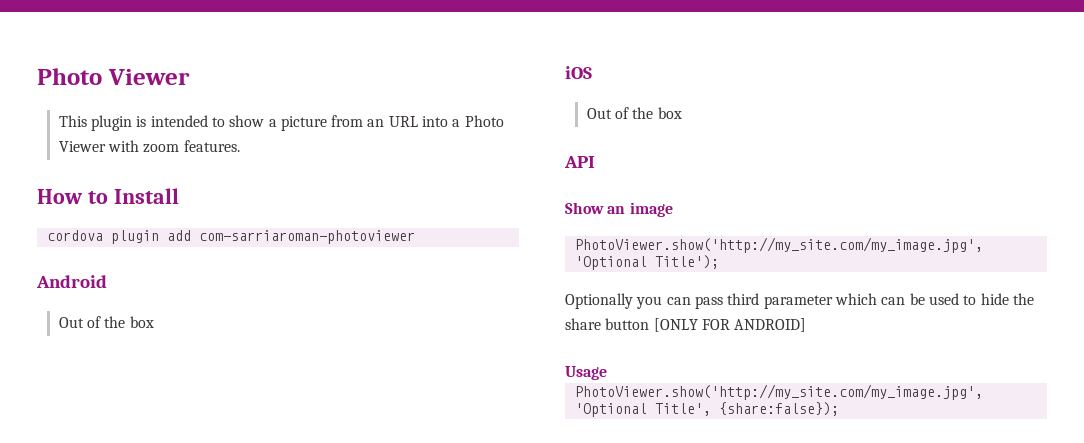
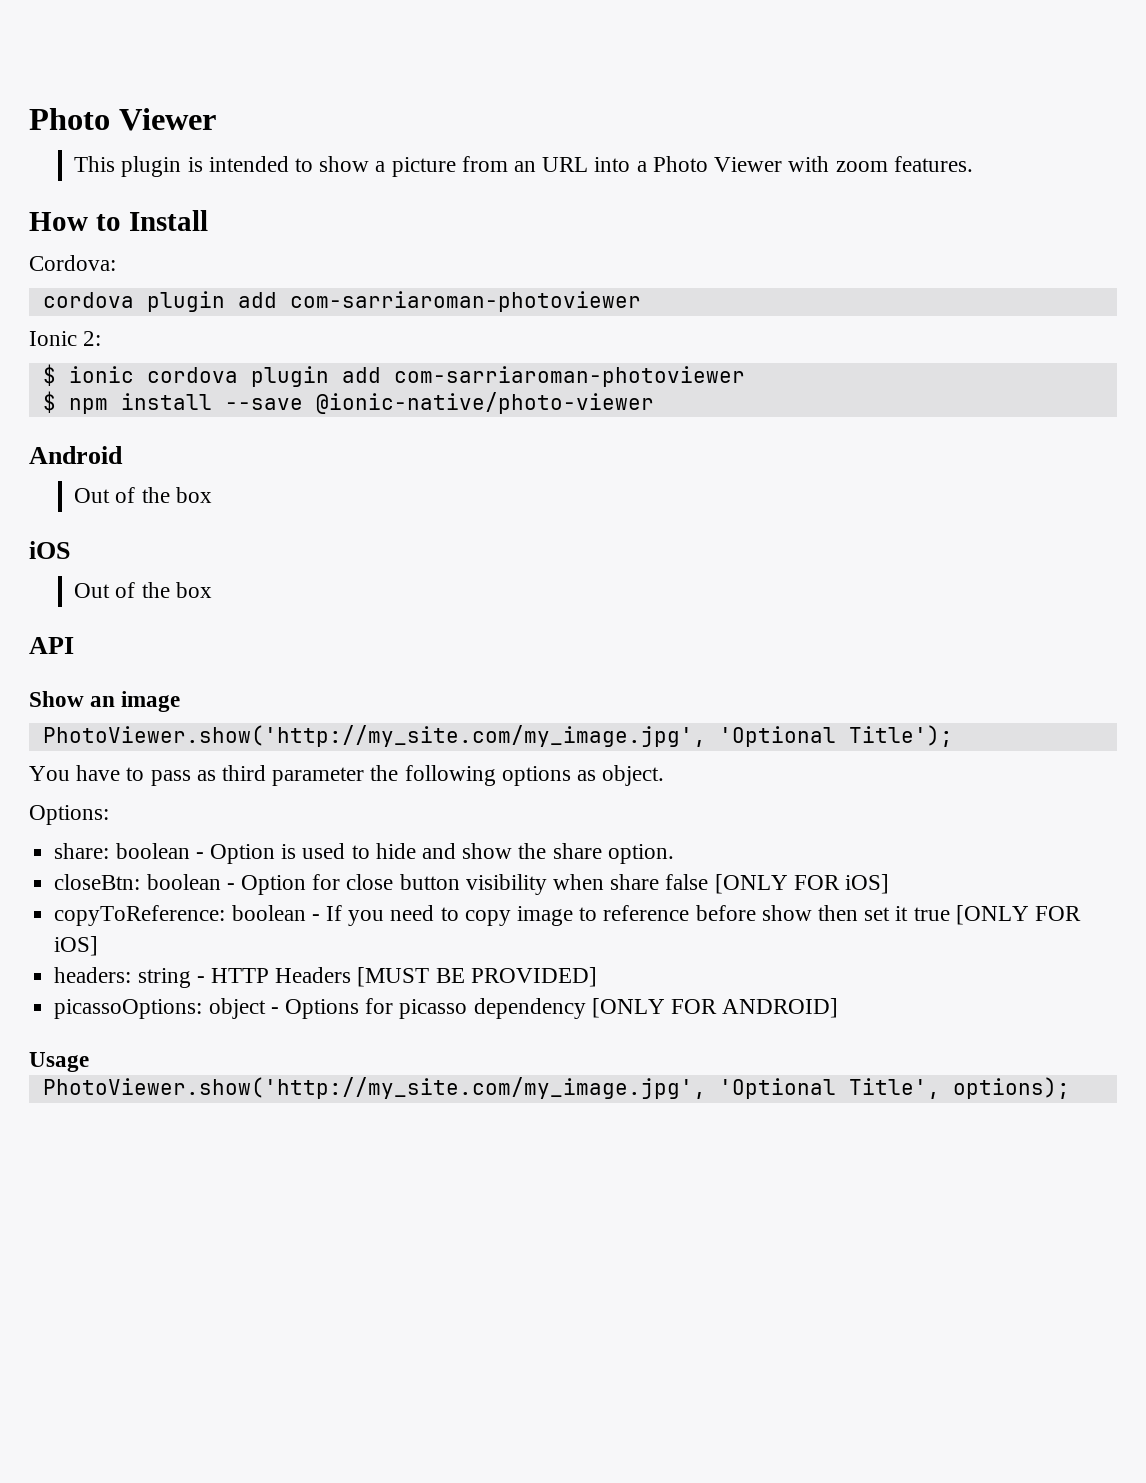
+ Cordova:
  cordova plugin add com-sarriaroman-photoviewer
+ Ionic 2:
+ $ ionic cordova plugin add com-sarriaroman-photoviewer
+ $ npm install --save @ionic-native/photo-viewer
- Optionally you can pass third parameter which can be used to hide the share button [ONLY FOR ANDROID]
+ You have to pass as third parameter the following options as object.
+ Options:
+ share: boolean - Option is used to hide and show the share option.
+ closeBtn: boolean - Option for close button visibility when share false [ONLY FOR iOS]
+ copyToReference: boolean - If you need to copy image to reference before show then set it true [ONLY FOR iOS]
+ headers: string - HTTP Headers [MUST BE PROVIDED]
+ picassoOptions: object - Options for picasso dependency [ONLY FOR ANDROID]
- PhotoViewer.show('http://my_site.com/my_image.jpg', 'Optional Title', {share:false});
+ PhotoViewer.show('http://my_site.com/my_image.jpg', 'Optional Title', options);

